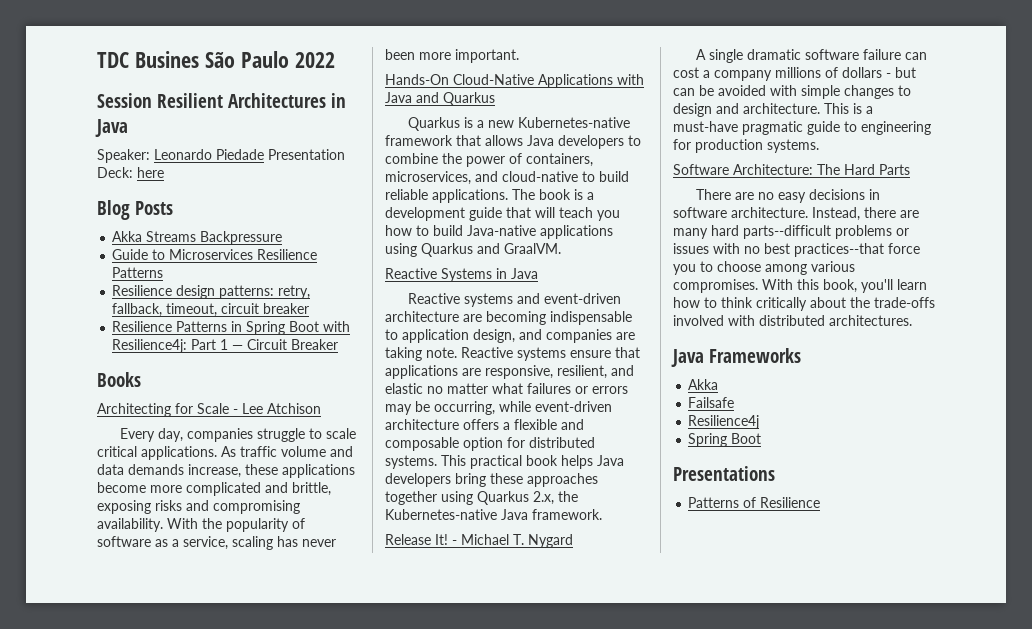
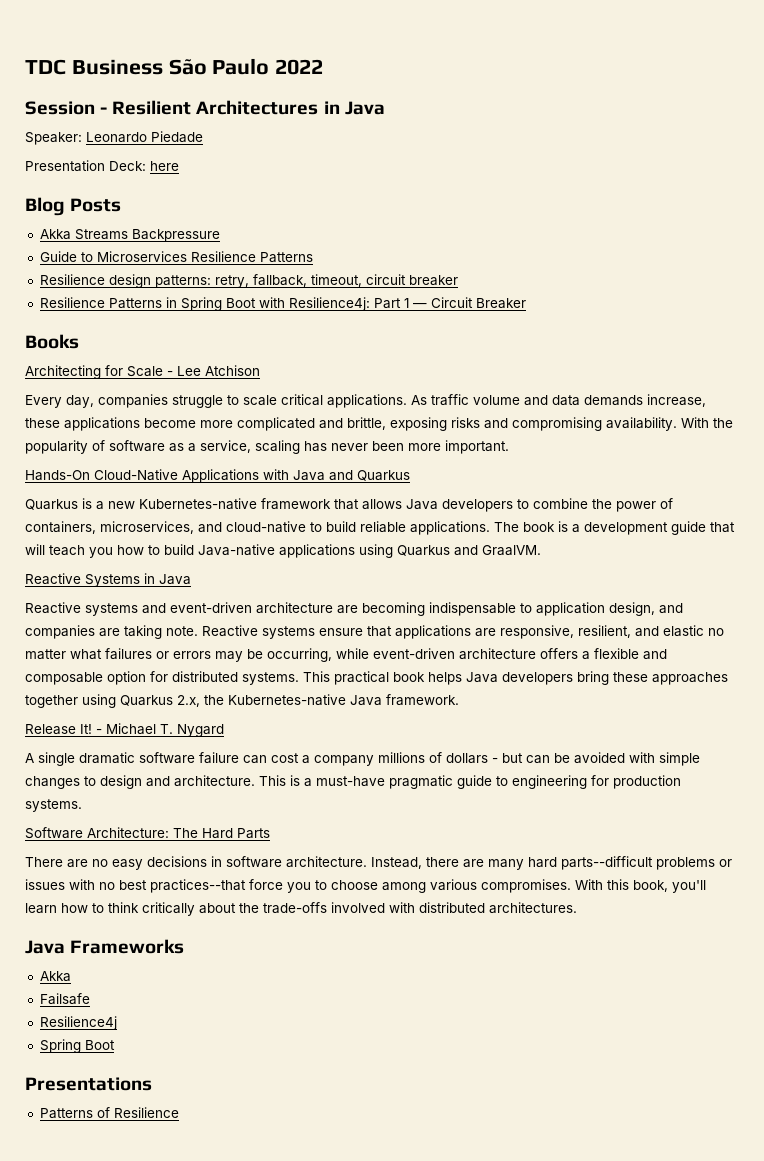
- TDC Busines São Paulo 2022
+ TDC Business São Paulo 2022
- Session Resilient Architectures in Java
+ Session - Resilient Architectures in Java
- Speaker: Leonardo Piedade Presentation Deck: here
+ Speaker: Leonardo Piedade
+ Presentation Deck: here

